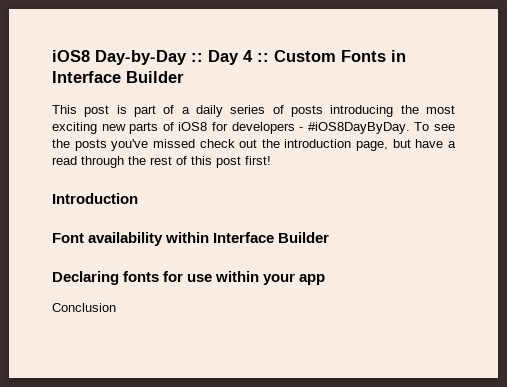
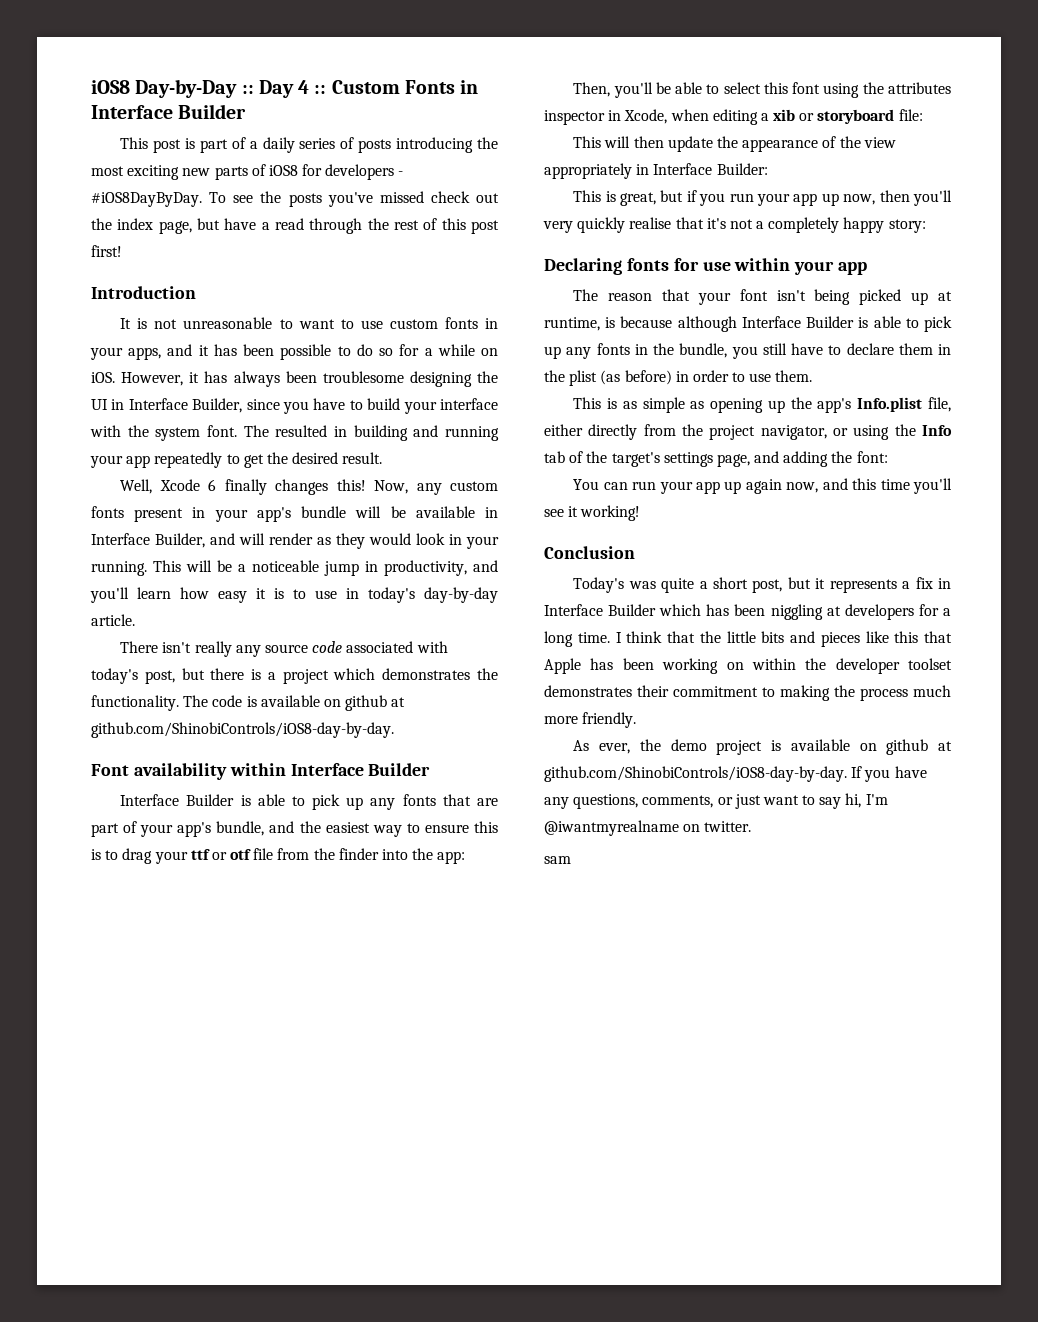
- To see the posts you've missed check out the introduction page, but have a read through the rest of this post first!
+ To see the posts you've missed check out the index page, but have a read through the rest of this post first!
+ It is not unreasonable to want to use custom fonts in your apps, and it has been possible to do so for a while on iOS. However, it has always been troublesome designing the UI in Interface Builder, since you have to build your interface with the system font. The resulted in building and running your app repeatedly to get the desired result.
+ Well, Xcode 6 finally changes this! Now, any custom fonts present in your app's bundle will be available in Interface Builder, and will render as they would look in your running. This will be a noticeable jump in productivity, and you'll learn how easy it is to use in today's day-by-day article.
+ There isn't really any source code associated with today's post, but there is a project which demonstrates the functionality. The code is available on github at github.com/ShinobiControls/iOS8-day-by-day.
+ Interface Builder is able to pick up any fonts that are part of your app's bundle, and the easiest way to ensure this is to drag your ttf or otf file from the finder into the app:
+ Then, you'll be able to select this font using the attributes inspector in Xcode, when editing a xib or storyboard file:
+ This will then update the appearance of the view appropriately in Interface Builder:
+ This is great, but if you run your app up now, then you'll very quickly realise that it's not a completely happy story:
+ The reason that your font isn't being picked up at runtime, is because although Interface Builder is able to pick up any fonts in the bundle, you still have to declare them in the plist (as before) in order to use them.
+ This is as simple as opening up the app's Info.plist file, either directly from the project navigator, or using the Info tab of the target's settings page, and adding the font:
+ You can run your app up again now, and this time you'll see it working!
  Conclusion
+ Today's was quite a short post, but it represents a fix in Interface Builder which has been niggling at developers for a long time. I think that the little bits and pieces like this that Apple has been working on within the developer toolset demonstrates their commitment to making the process much more friendly.
+ As ever, the demo project is available on github at github.com/ShinobiControls/iOS8-day-by-day. If you have any questions, comments, or just want to say hi, I'm @iwantmyrealname on twitter.
+ sam

